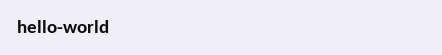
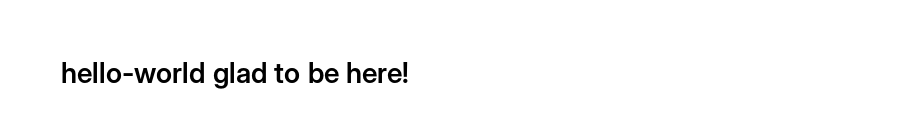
- hello-world
+ hello-world glad to be here!

